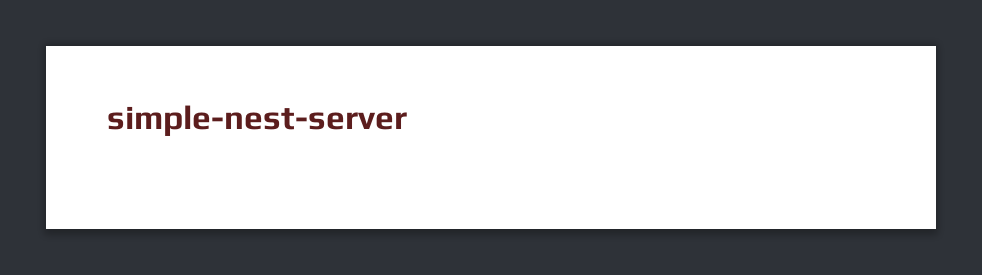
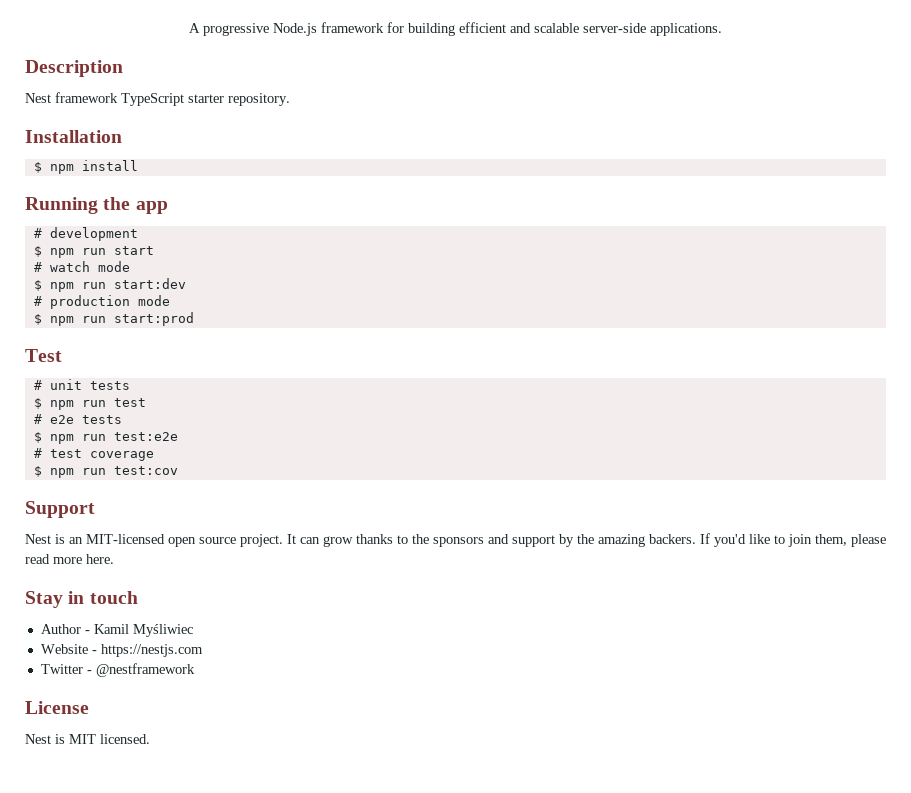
- simple-nest-server
+ A progressive Node.js framework for building efficient and scalable server-side applications.
+ Description
+ Nest framework TypeScript starter repository.
+ Installation
+ $ npm install
+ Running the app
+ # development
+ $ npm run start
+ # watch mode
+ $ npm run start:dev
+ # production mode
+ $ npm run start:prod
+ Test
+ # unit tests
+ $ npm run test
+ # e2e tests
+ $ npm run test:e2e
+ # test coverage
+ $ npm run test:cov
+ Support
+ Nest is an MIT-licensed open source project. It can grow thanks to the sponsors and support by the amazing backers. If you'd like to join them, please read more here.
+ Stay in touch
+ Author - Kamil Myśliwiec
+ Website - https://nestjs.com
+ Twitter - @nestframework
+ License
+ Nest is MIT licensed.

